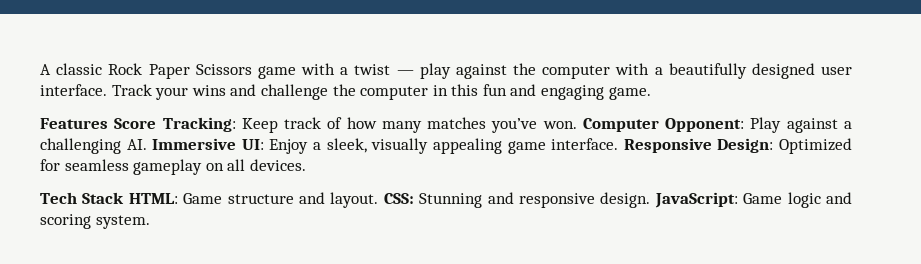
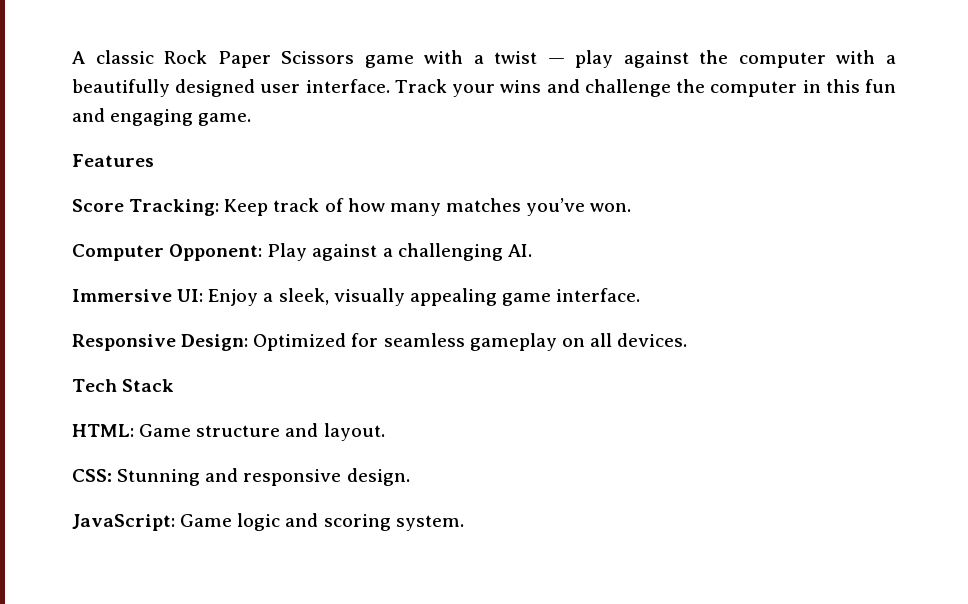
- Features Score Tracking: Keep track of how many matches you’ve won. Computer Opponent: Play against a challenging AI. Immersive UI: Enjoy a sleek, visually appealing game interface. Responsive Design: Optimized for seamless gameplay on all devices.
+ Features
+ Score Tracking: Keep track of how many matches you’ve won.
+ Computer Opponent: Play against a challenging AI.
+ Immersive UI: Enjoy a sleek, visually appealing game interface.
+ Responsive Design: Optimized for seamless gameplay on all devices.
- Tech Stack HTML: Game structure and layout. CSS: Stunning and responsive design. JavaScript: Game logic and scoring system.
+ Tech Stack
+ HTML: Game structure and layout.
+ CSS: Stunning and responsive design.
+ JavaScript: Game logic and scoring system.

